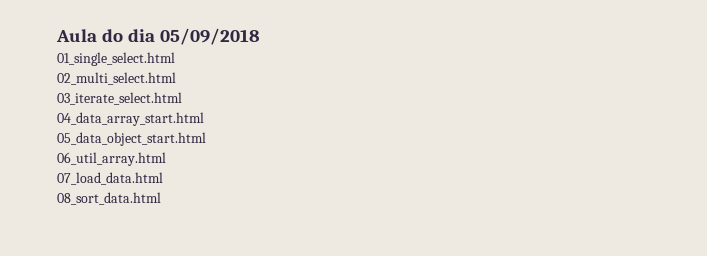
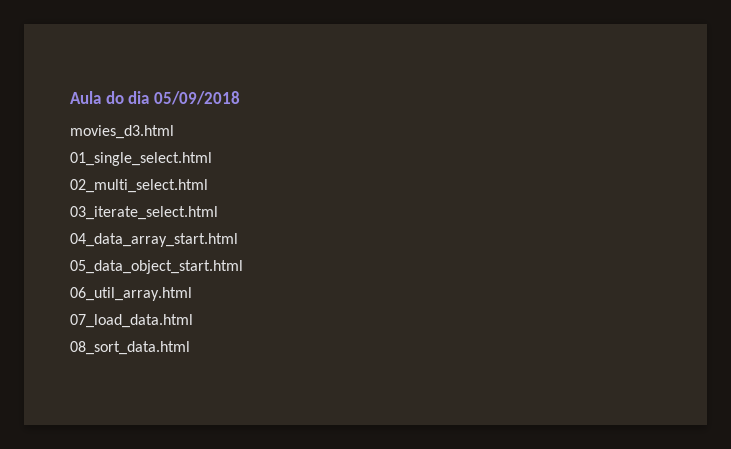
+ movies_d3.html

